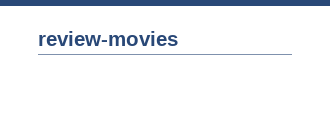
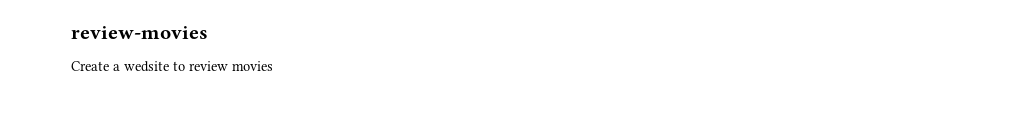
+ Create a wedsite to review movies

